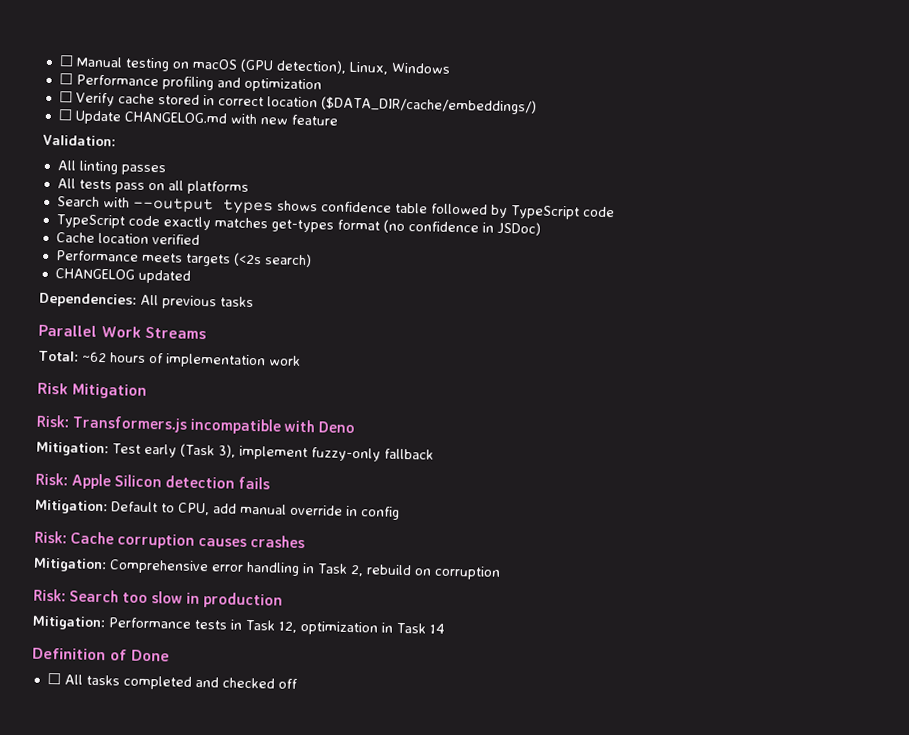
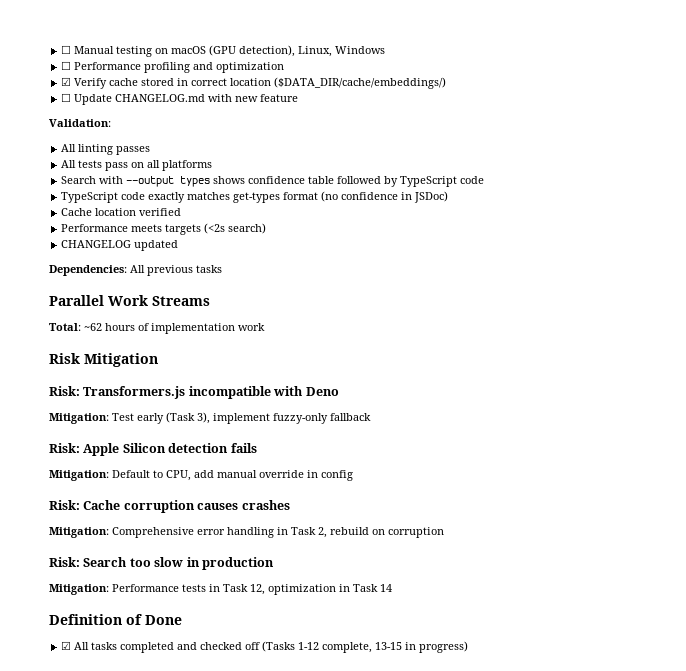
- ☐ Verify cache stored in correct location ($DATA_DIR/cache/embeddings/)
+ ☑ Verify cache stored in correct location ($DATA_DIR/cache/embeddings/)
- ☐ All tasks completed and checked off
+ ☑ All tasks completed and checked off (Tasks 1-12 complete, 13-15 in progress)

